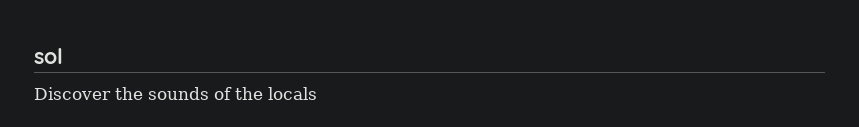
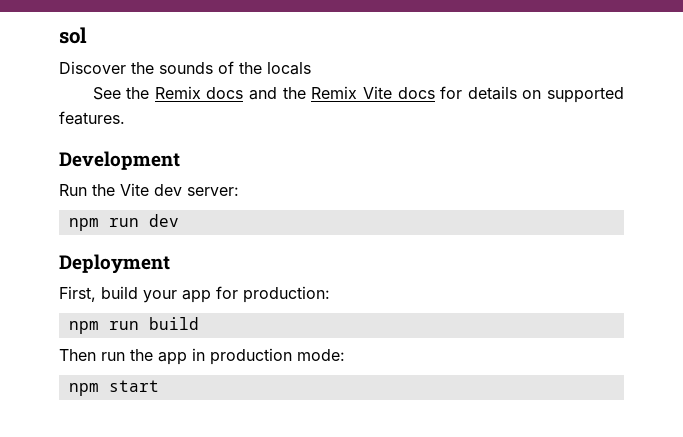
+ See the Remix docs and the Remix Vite docs for details on supported features.
+ Development
+ Run the Vite dev server:
+ npm run dev
+ Deployment
+ First, build your app for production:
+ npm run build
+ Then run the app in production mode:
+ npm start

